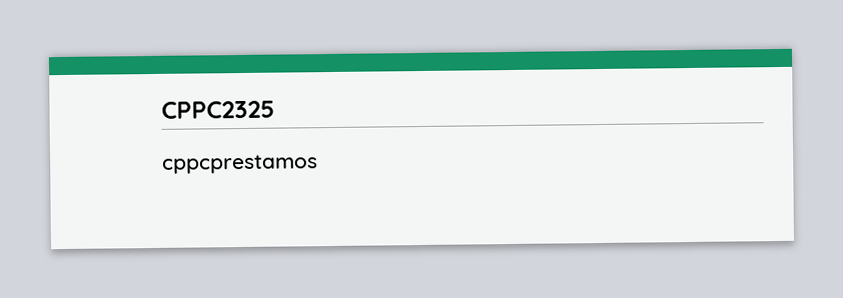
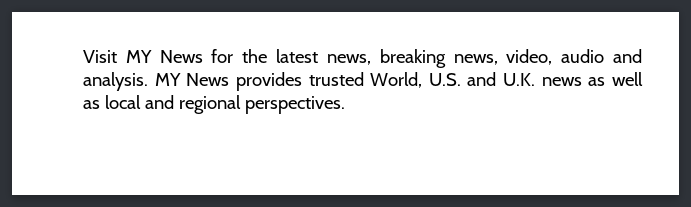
- CPPC2325
- cppcprestamos
+ Visit MY News for the latest news, breaking news, video, audio and analysis. MY News provides trusted World, U.S. and U.K. news as well as local and regional perspectives.

